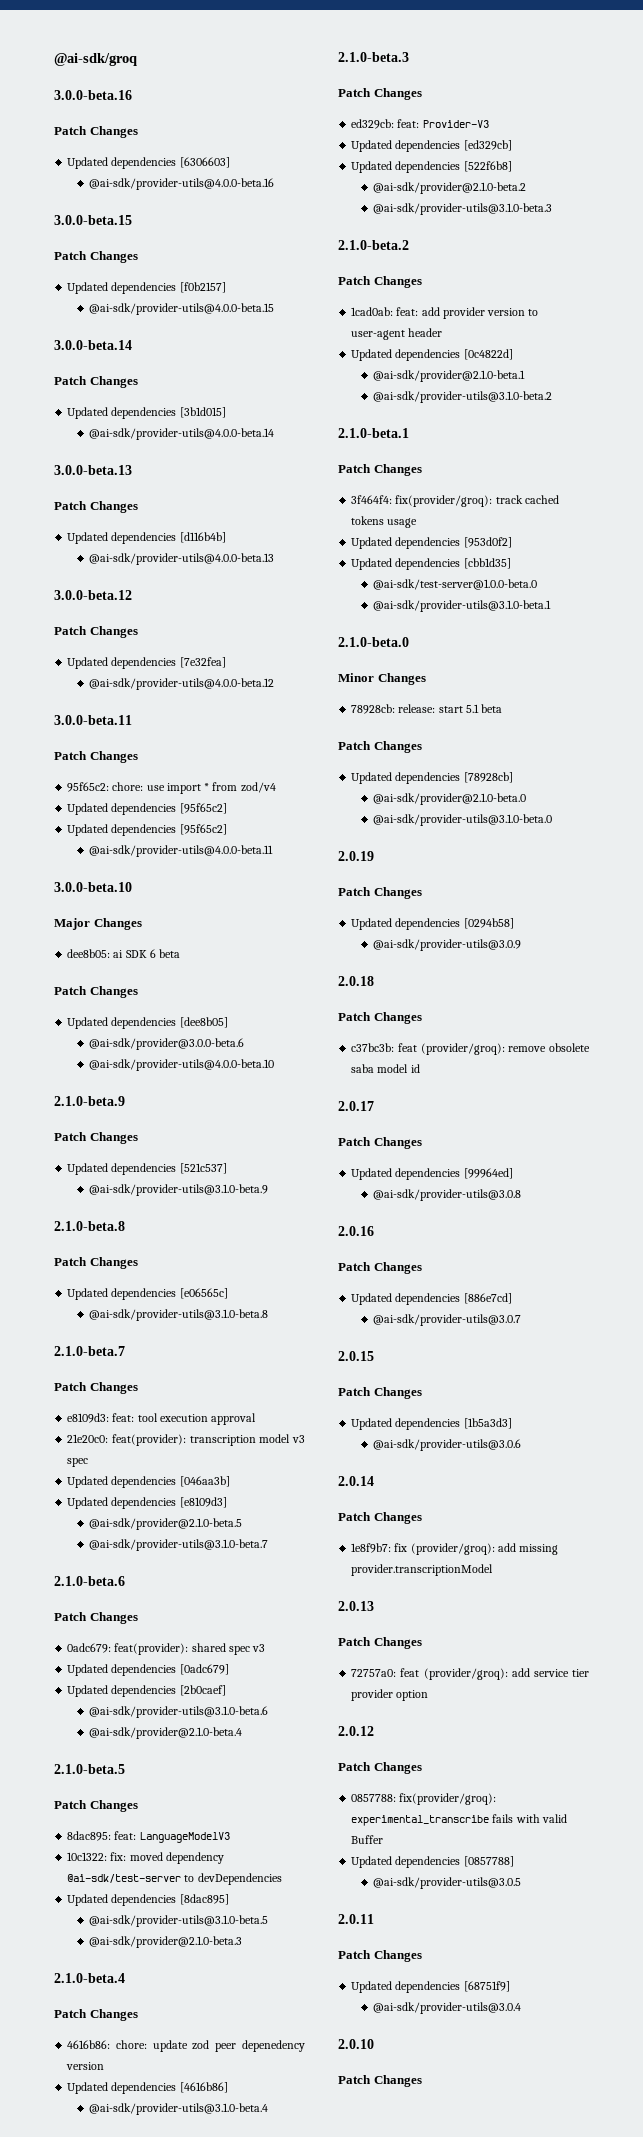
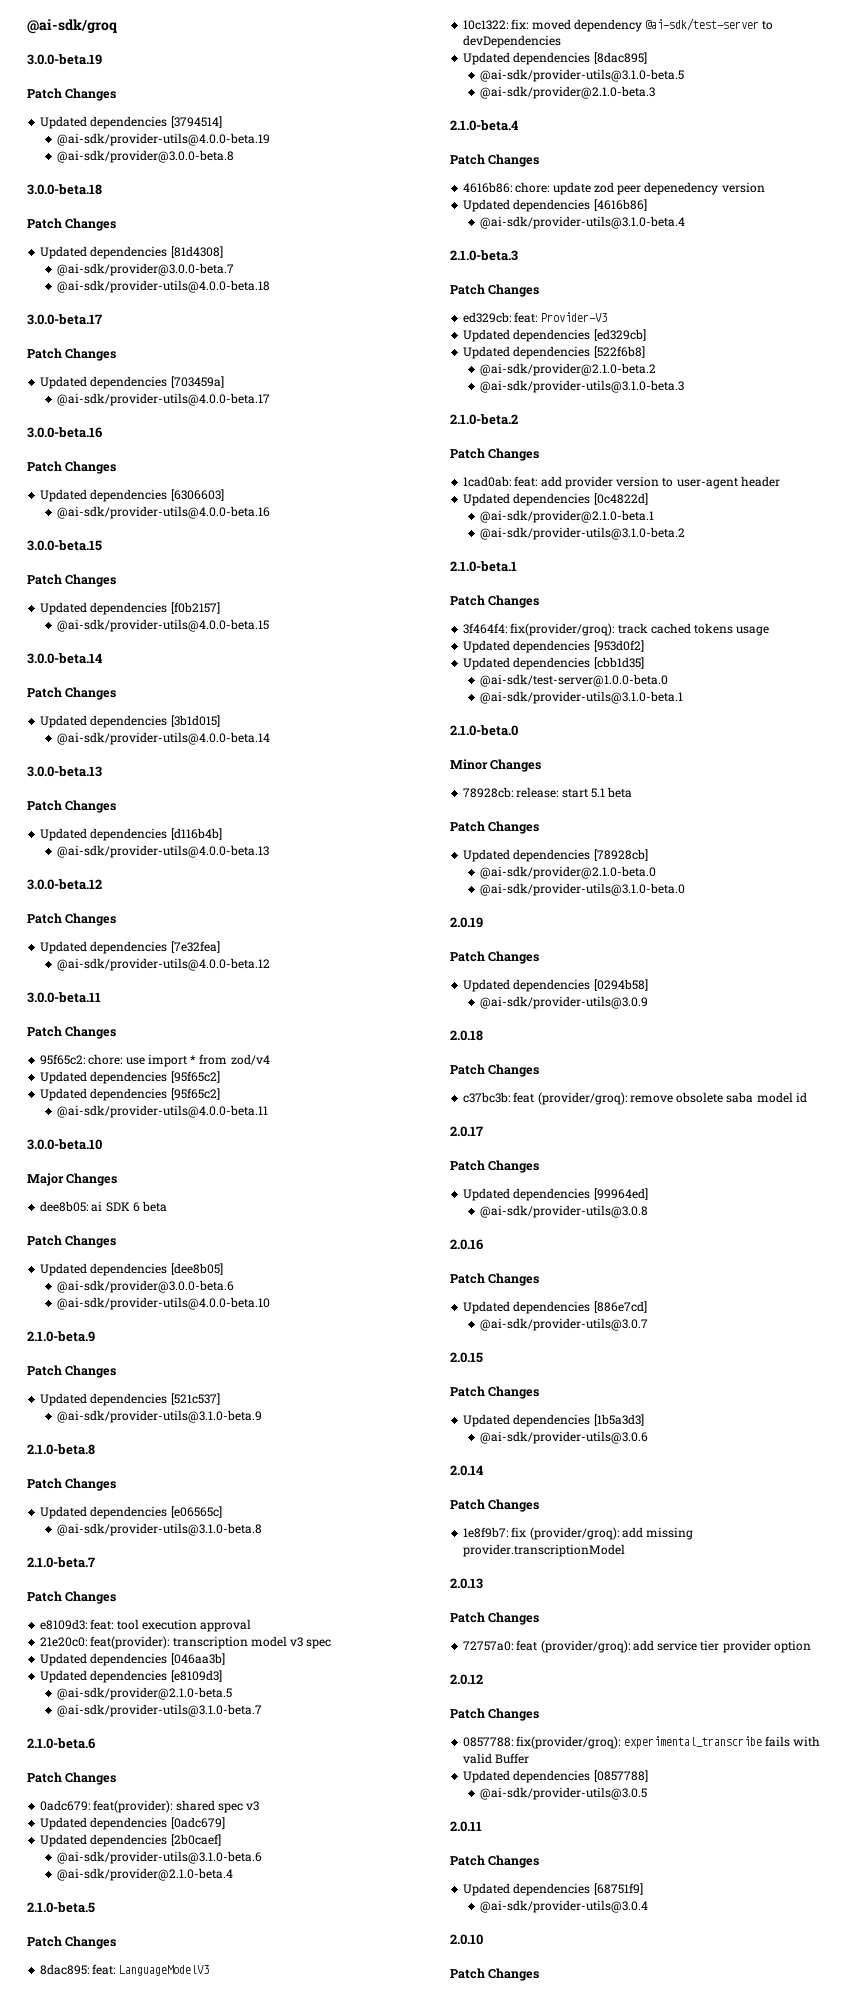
+ 3.0.0-beta.19
+ Patch Changes
+ Updated dependencies [3794514]
+ @ai-sdk/provider-utils@4.0.0-beta.19
+ @ai-sdk/provider@3.0.0-beta.8
+ 3.0.0-beta.18
+ Patch Changes
+ Updated dependencies [81d4308]
+ @ai-sdk/provider@3.0.0-beta.7
+ @ai-sdk/provider-utils@4.0.0-beta.18
+ 3.0.0-beta.17
+ Patch Changes
+ Updated dependencies [703459a]
+ @ai-sdk/provider-utils@4.0.0-beta.17

